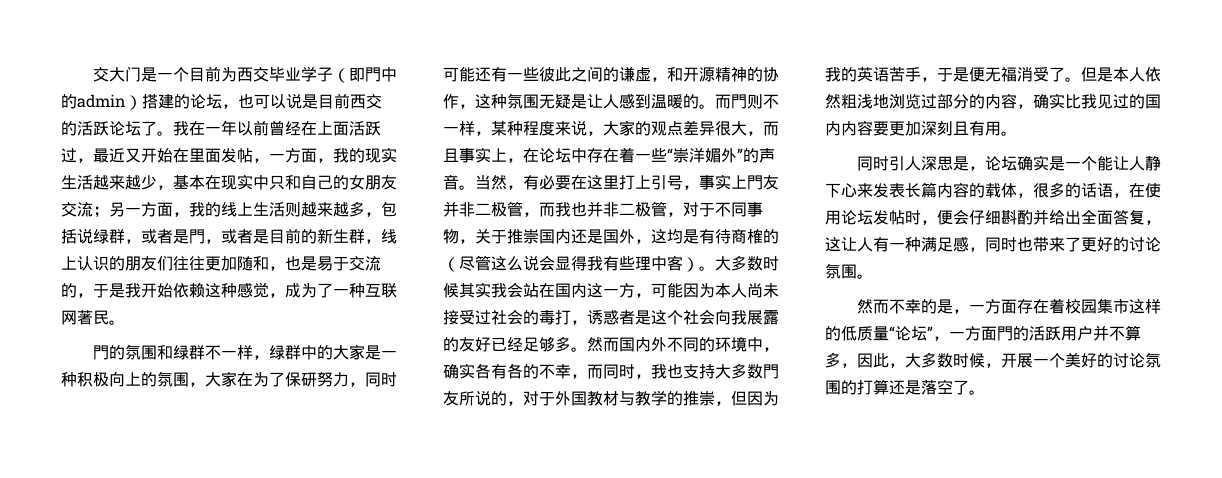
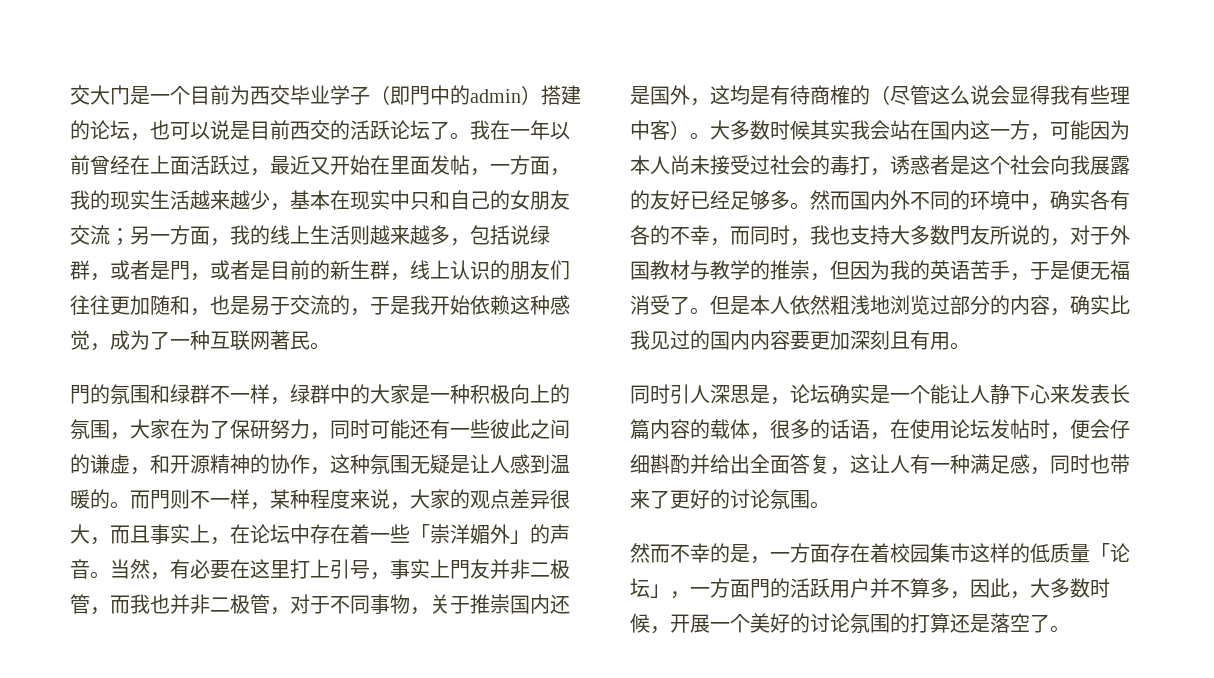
- 而門则不一样，某种程度来说，大家的观点差异很大，而且事实上，在论坛中存在着一些“崇洋媚外”的声音。
+ 而門则不一样，某种程度来说，大家的观点差异很大，而且事实上，在论坛中存在着一些「崇洋媚外」的声音。
- 然而不幸的是，一方面存在着校园集市这样的低质量“论坛”，一方面門的活跃用户并不算多，因此，大多数时候，开展一个美好的讨论氛围的打算还是落空了。
+ 然而不幸的是，一方面存在着校园集市这样的低质量「论坛」，一方面門的活跃用户并不算多，因此，大多数时候，开展一个美好的讨论氛围的打算还是落空了。

